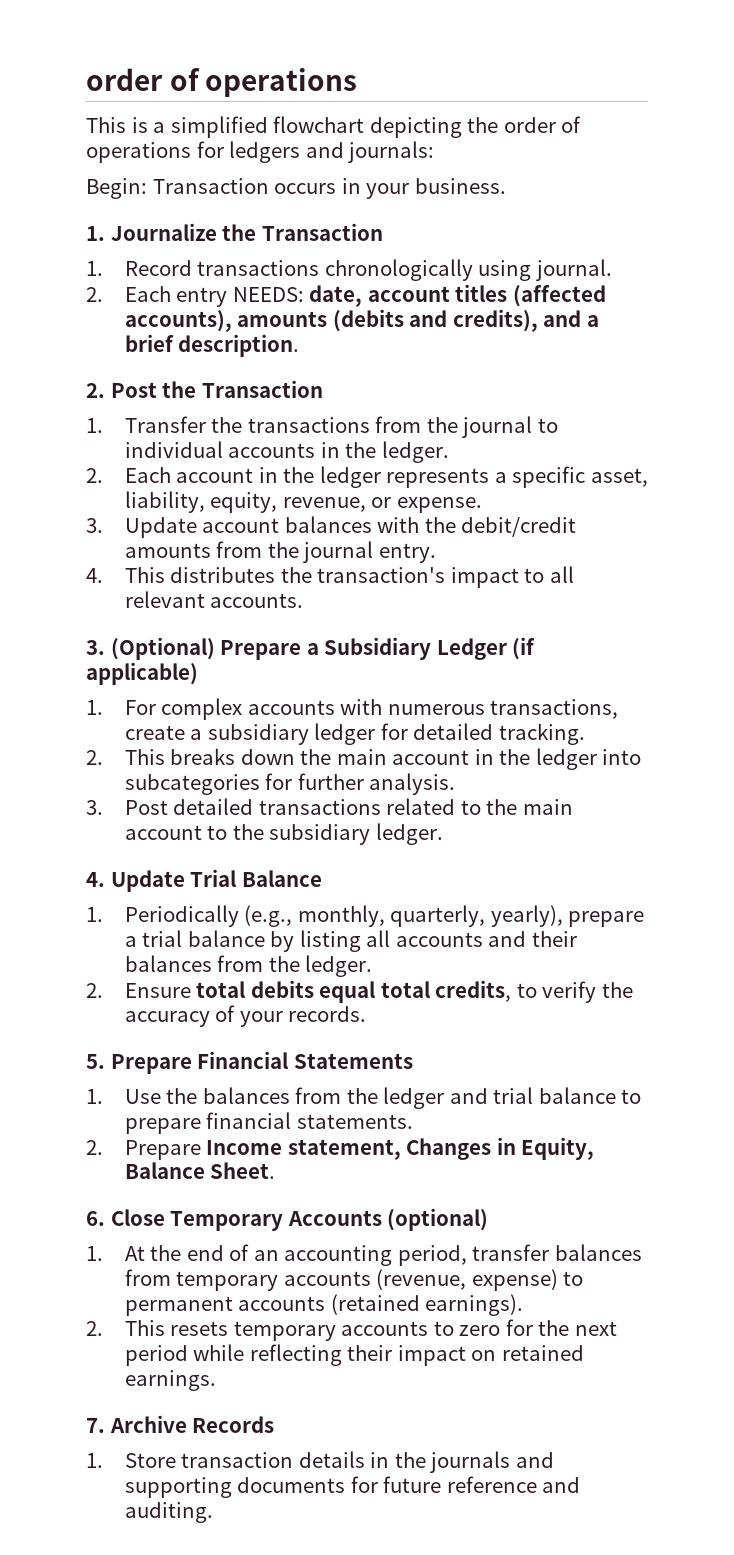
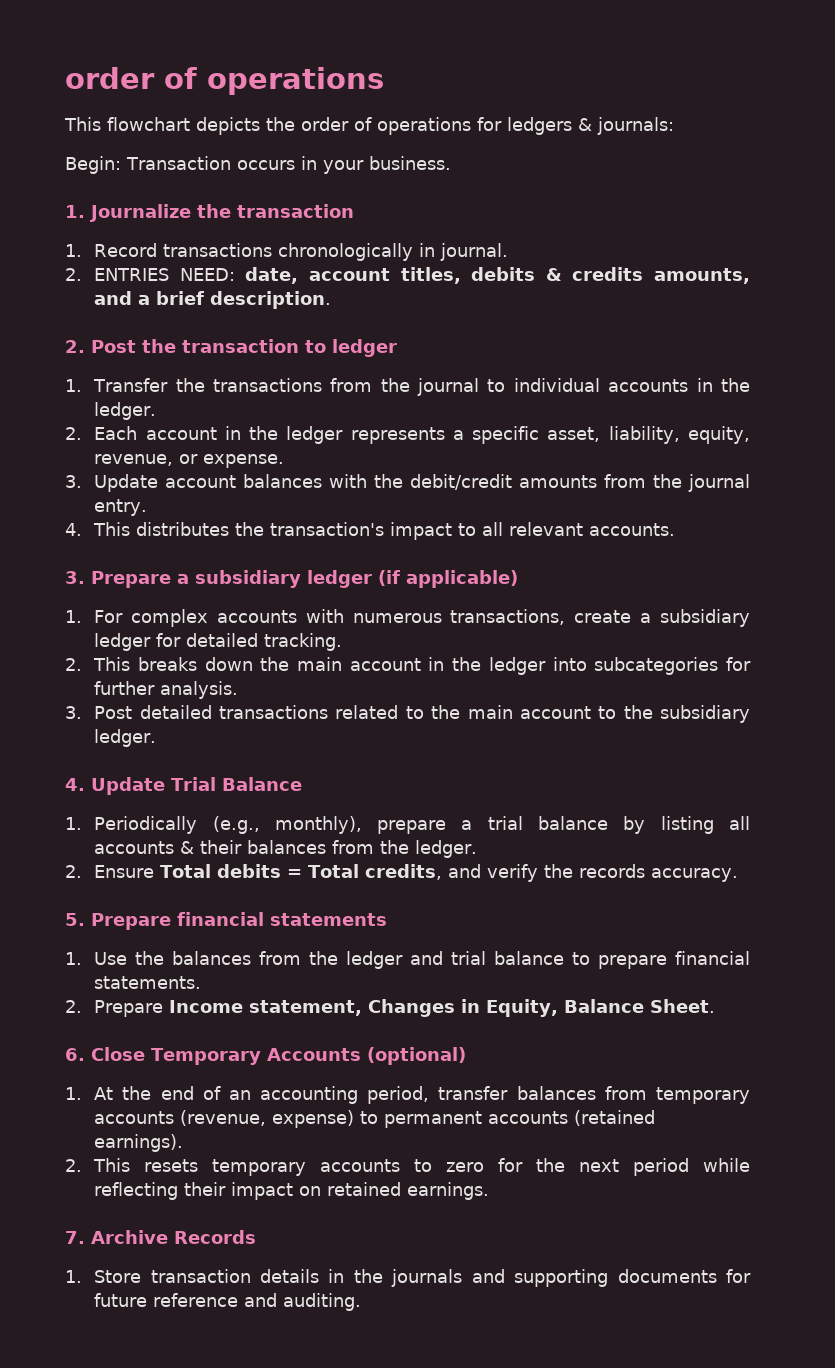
- This is a simplified flowchart depicting the order of operations for ledgers and journals:
+ This flowchart depicts the order of operations for ledgers & journals:
- 1. Journalize the Transaction
+ 1. Journalize the transaction
- 1. Record transactions chronologically using journal.
+ 1. Record transactions chronologically in journal.
- 2. Each entry NEEDS: date, account titles (affected accounts), amounts (debits and credits), and a brief description.
+ 2. ENTRIES NEED: date, account titles, debits & credits amounts, and a brief description.
- 2. Post the Transaction
+ 2. Post the transaction to ledger
- 3. (Optional) Prepare a Subsidiary Ledger (if applicable)
+ 3. Prepare a subsidiary ledger (if applicable)
- 1. Periodically (e.g., monthly, quarterly, yearly), prepare a trial balance by listing all accounts and their balances from the ledger.
+ 1. Periodically (e.g., monthly), prepare a trial balance by listing all accounts & their balances from the ledger.
- 2. Ensure total debits equal total credits, to verify the accuracy of your records.
+ 2. Ensure Total debits = Total credits, and verify the records accuracy.
- 5. Prepare Financial Statements
+ 5. Prepare financial statements

